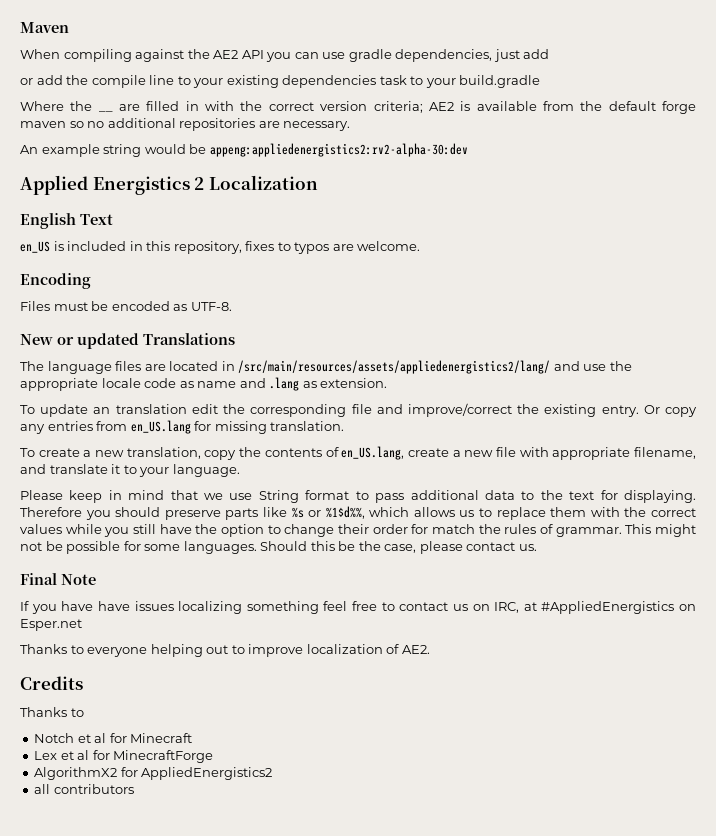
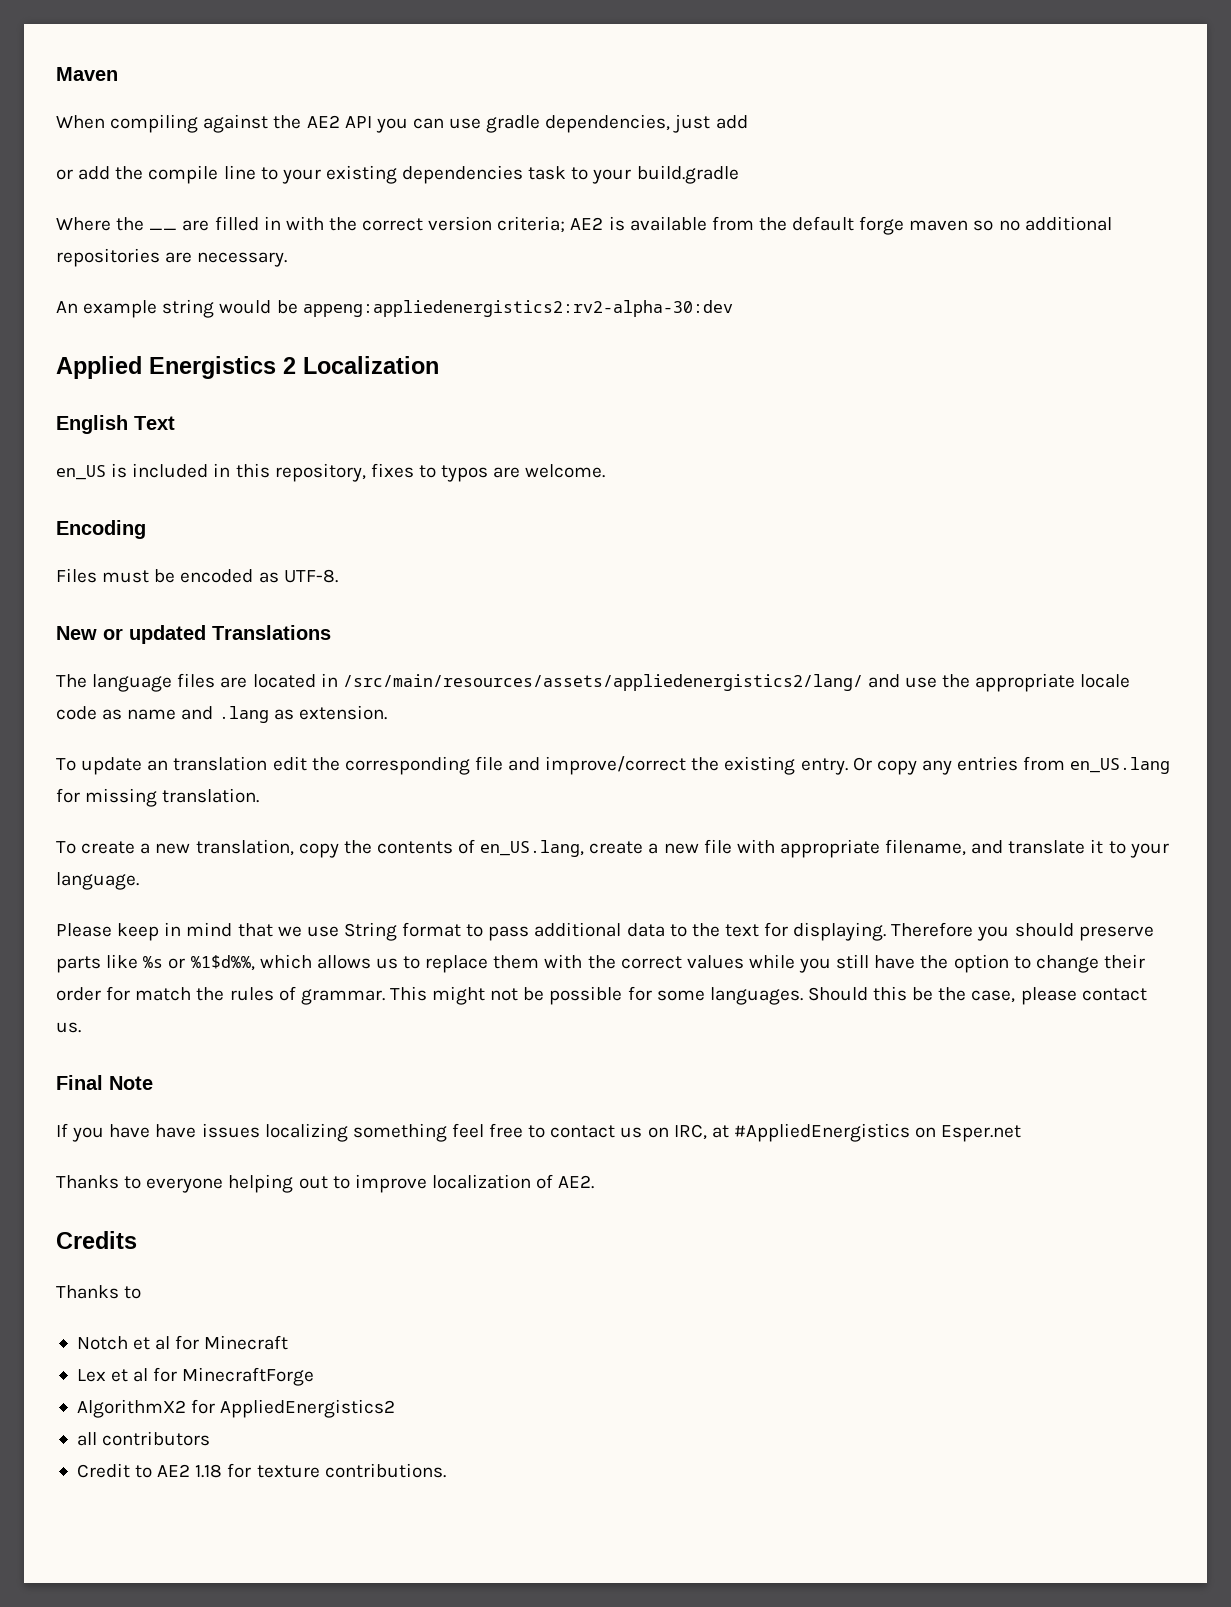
+ Credit to AE2 1.18 for texture contributions.

